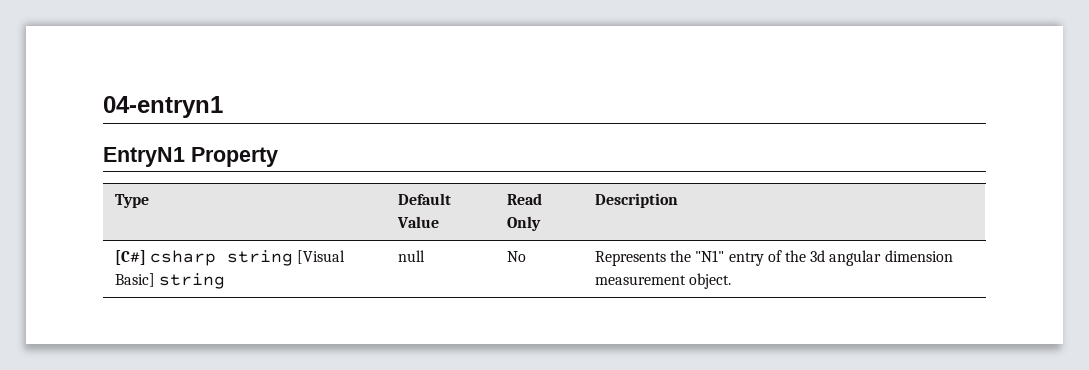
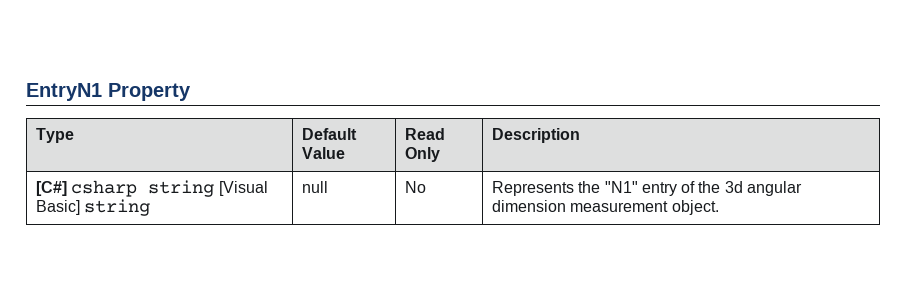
- 04-entryn1

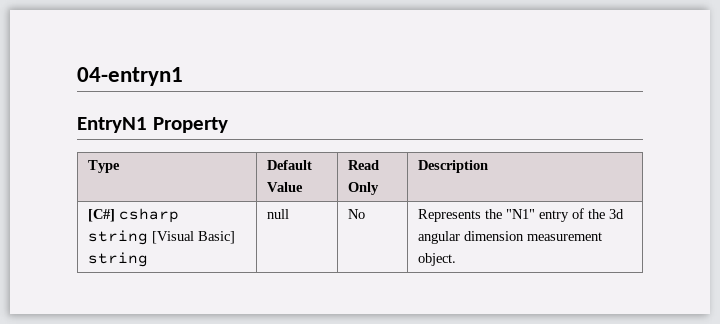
+ 04-entryn1

